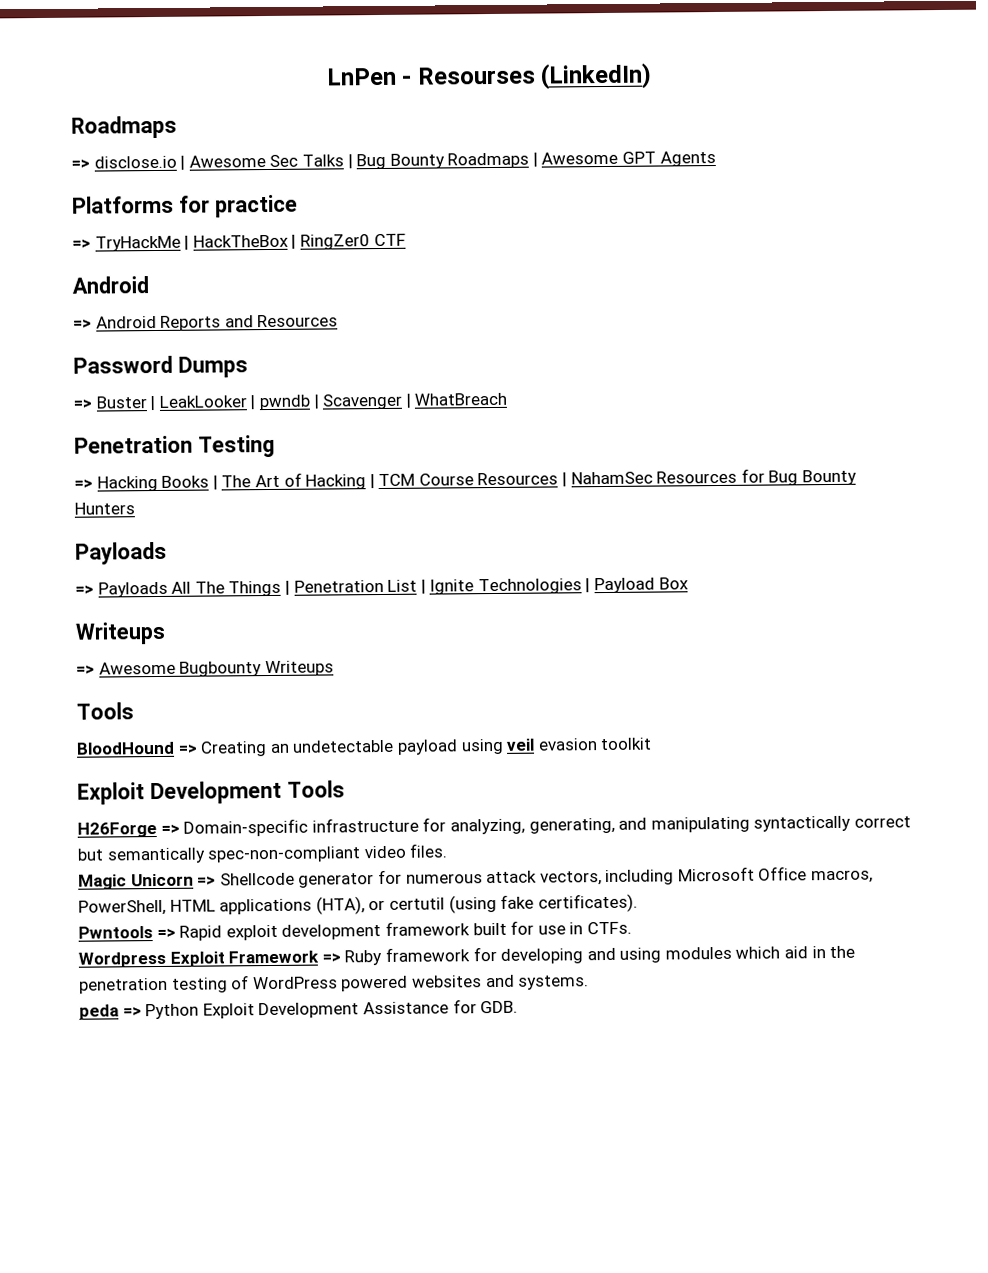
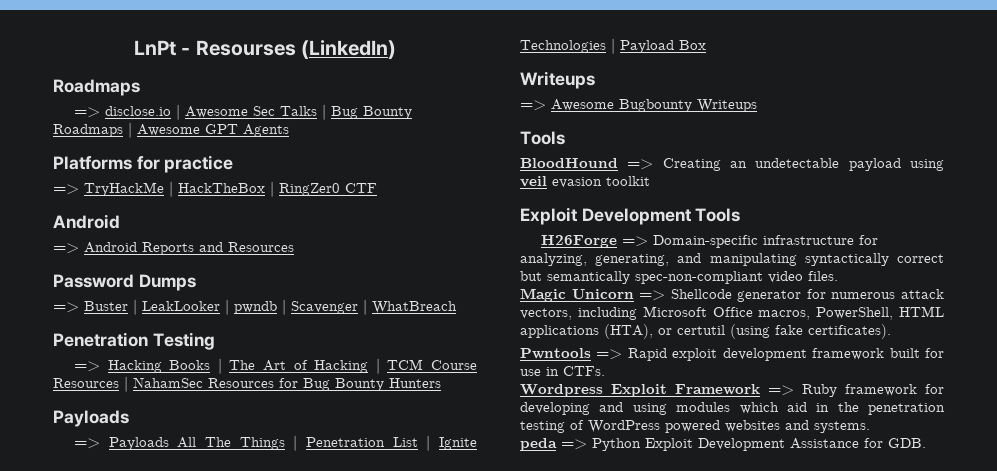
- LnPen - Resourses (LinkedIn)
+ LnPt - Resourses (LinkedIn)

